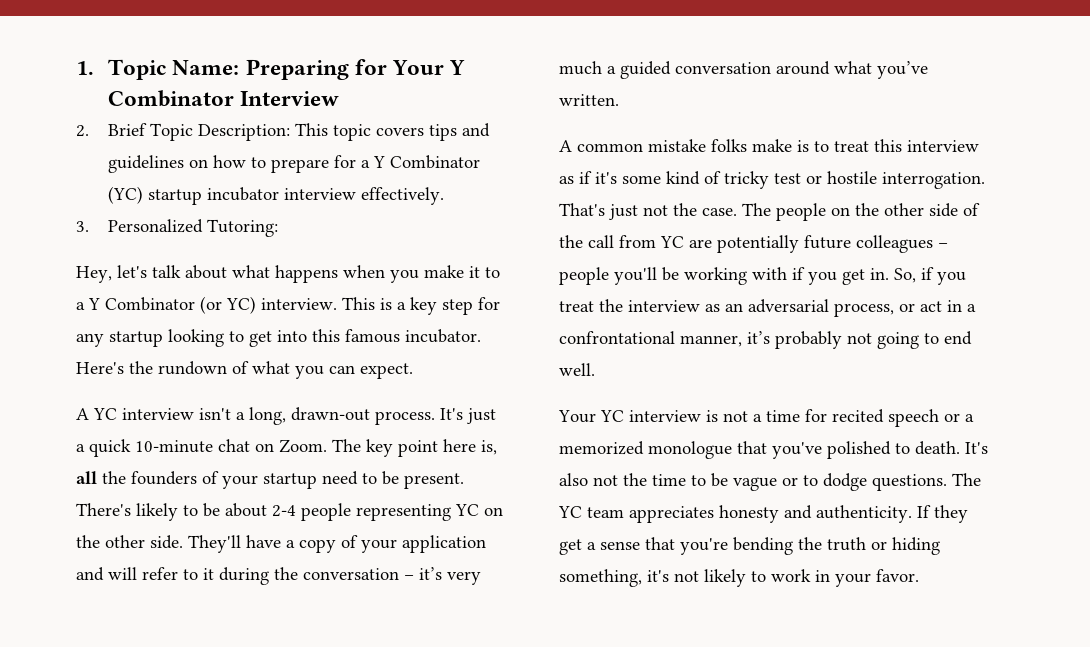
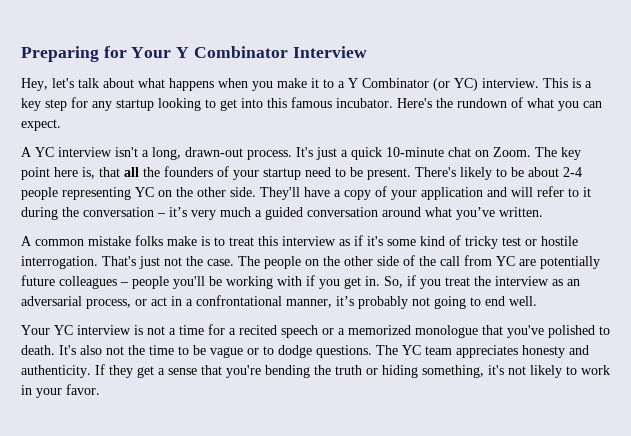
- 1. Topic Name: Preparing for Your Y Combinator Interview
+ Preparing for Your Y Combinator Interview
- 2. Brief Topic Description: This topic covers tips and guidelines on how to prepare for a Y Combinator (YC) startup incubator interview effectively.
- 3. Personalized Tutoring:
- The key point here is, all the founders of your startup need to be present.
+ The key point here is, that all the founders of your startup need to be present.
- Your YC interview is not a time for recited speech or a memorized monologue that you've polished to death.
+ Your YC interview is not a time for a recited speech or a memorized monologue that you've polished to death.

